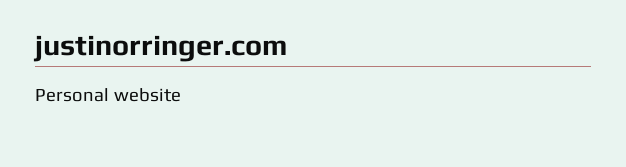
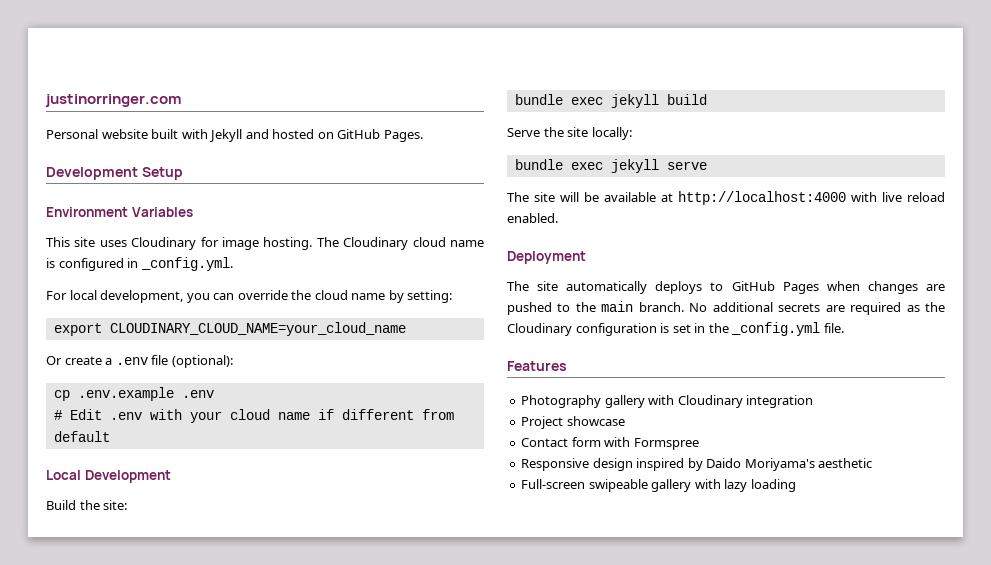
- Personal website
+ Personal website built with Jekyll and hosted on GitHub Pages.
+ Development Setup
+ Environment Variables
+ This site uses Cloudinary for image hosting. The Cloudinary cloud name is configured in _config.yml.
+ For local development, you can override the cloud name by setting:
+ export CLOUDINARY_CLOUD_NAME=your_cloud_name
+ Or create a .env file (optional):
+ cp .env.example .env
+ # Edit .env with your cloud name if different from default
+ Local Development
+ Build the site:
+ bundle exec jekyll build
+ Serve the site locally:
+ bundle exec jekyll serve
+ The site will be available at http://localhost:4000 with live reload enabled.
+ Deployment
+ The site automatically deploys to GitHub Pages when changes are pushed to the main branch. No additional secrets are required as the Cloudinary configuration is set in the _config.yml file.
+ Features
+ Photography gallery with Cloudinary integration
+ Project showcase
+ Contact form with Formspree
+ Responsive design inspired by Daido Moriyama's aesthetic
+ Full-screen swipeable gallery with lazy loading

